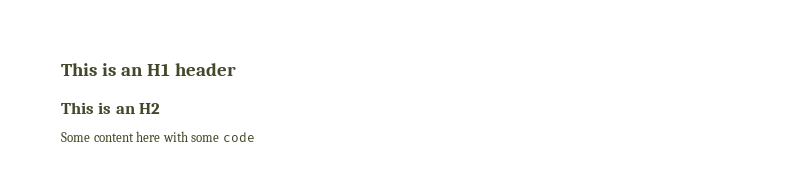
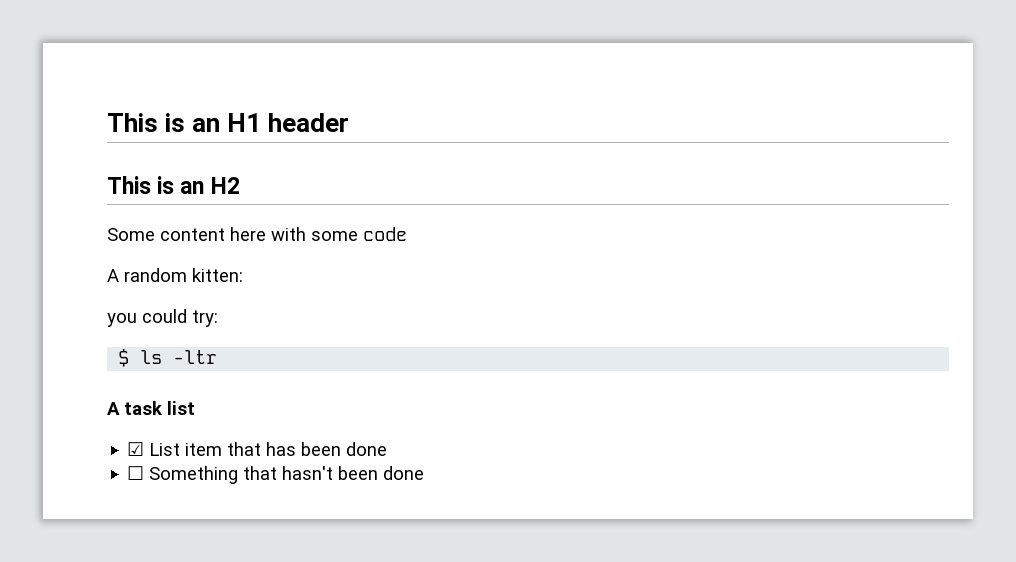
+ A random kitten:
+ you could try:
+ $ ls -ltr
+ A task list
+ ☑ List item that has been done
+ ☐ Something that hasn't been done

